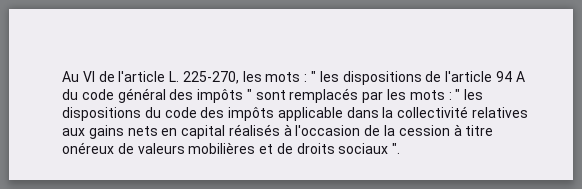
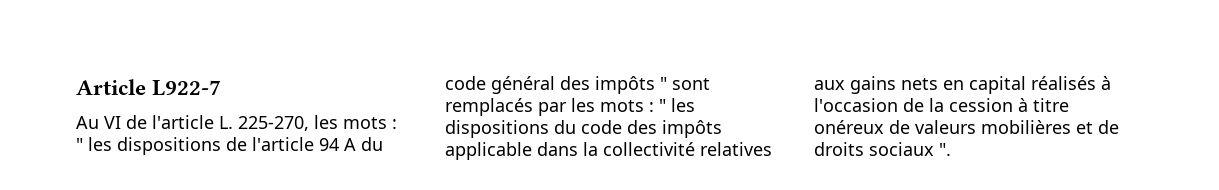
+ Article L922-7

